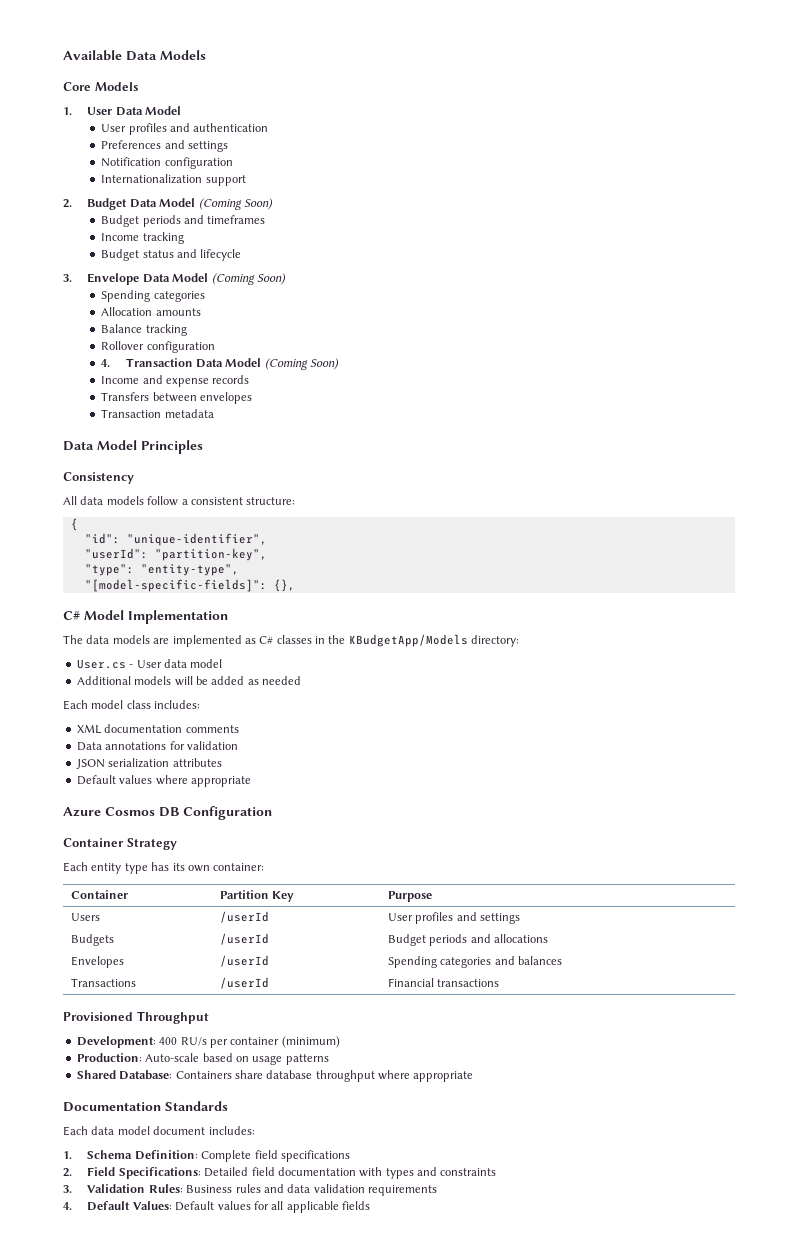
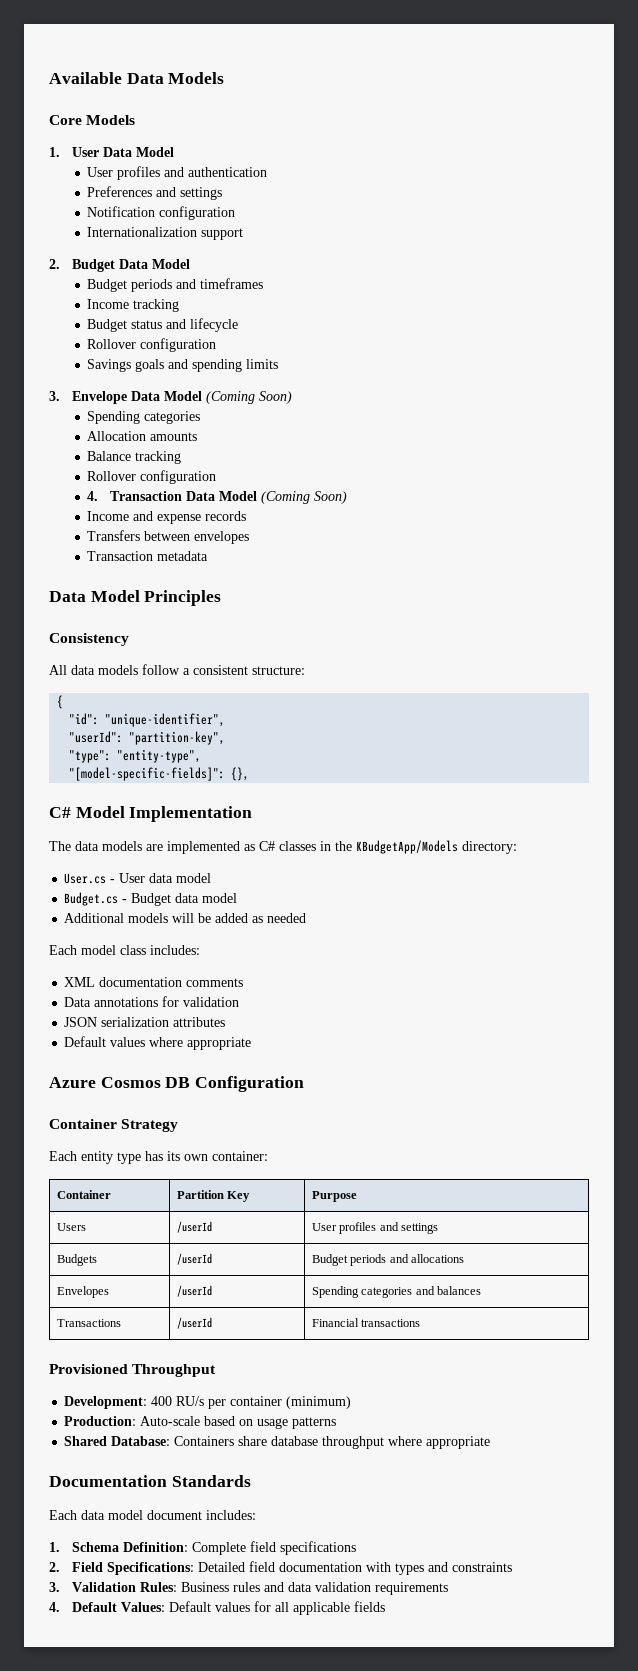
- 2. Budget Data Model (Coming Soon)
+ 2. Budget Data Model
  Budget status and lifecycle
+ Rollover configuration
+ Savings goals and spending limits
+ Budget.cs - Budget data model

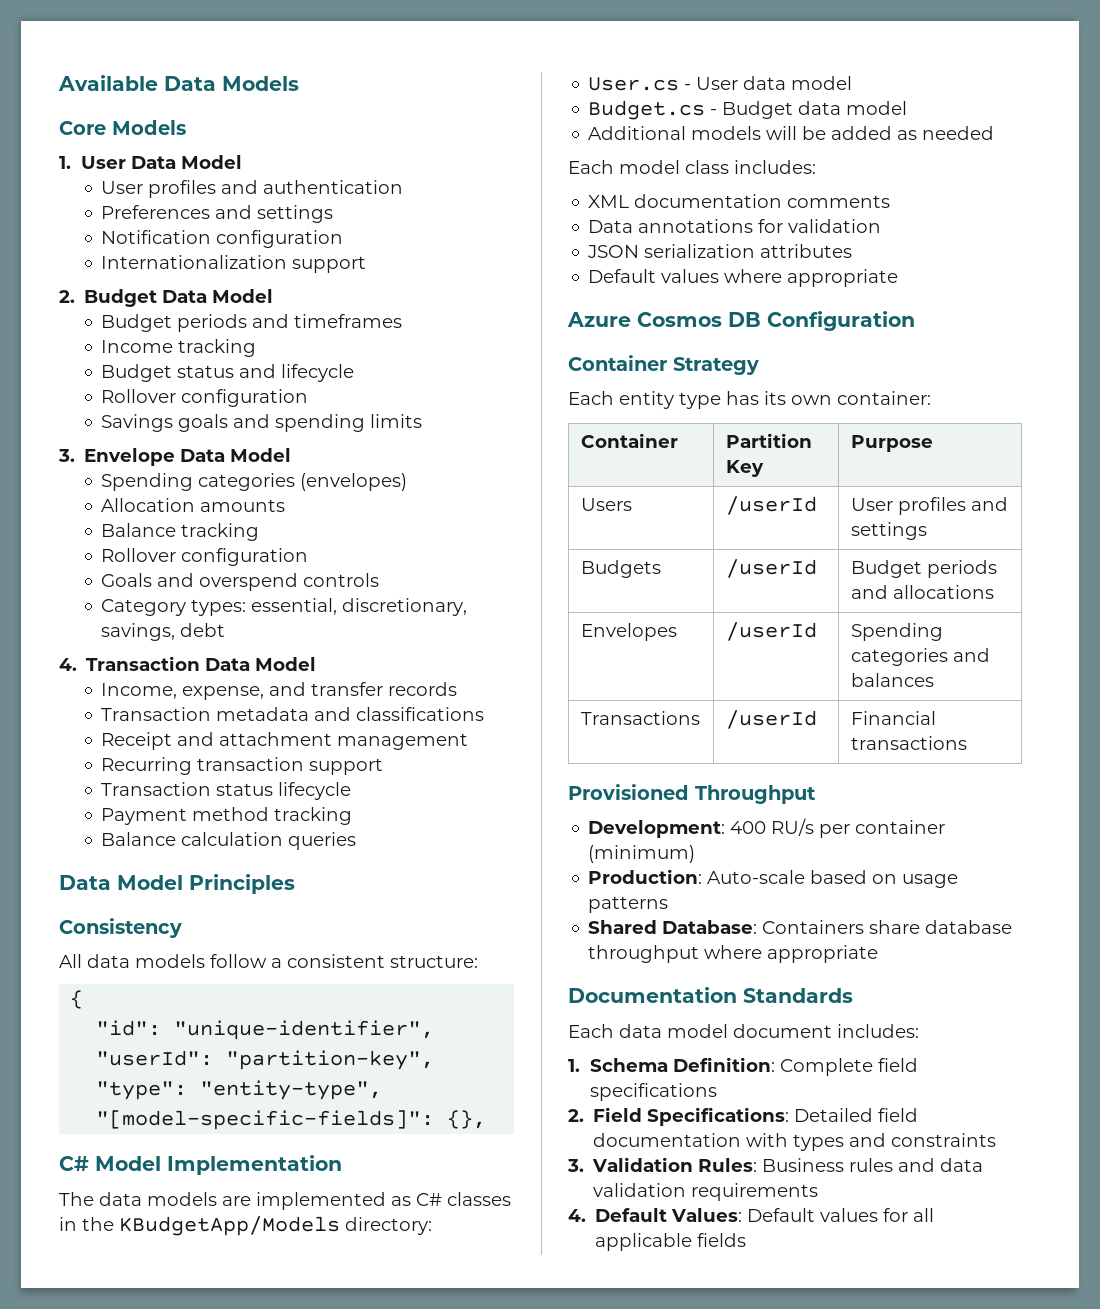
- 3. Envelope Data Model (Coming Soon)
- Spending categories
+ 3. Envelope Data Model
+ Spending categories (envelopes)
- 4. Transaction Data Model (Coming Soon)
- Income and expense records
- Transfers between envelopes
- Transaction metadata
+ Goals and overspend controls
+ Category types: essential, discretionary, savings, debt
+ 4. Transaction Data Model
+ Income, expense, and transfer records
+ Transaction metadata and classifications
+ Receipt and attachment management
+ Recurring transaction support
+ Transaction status lifecycle
+ Payment method tracking
+ Balance calculation queries

